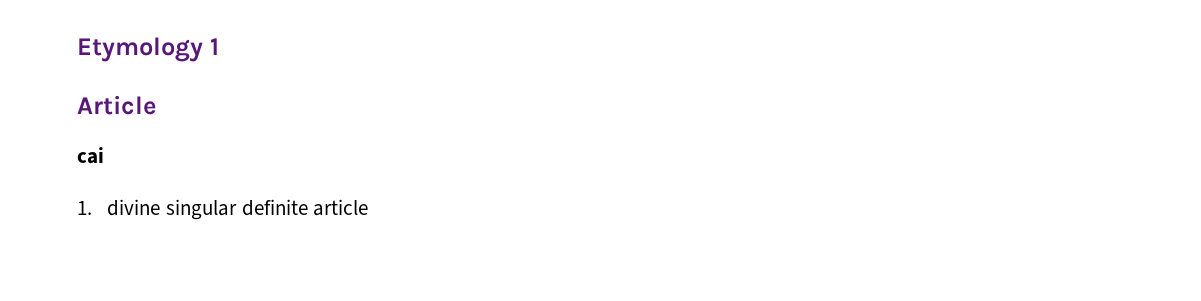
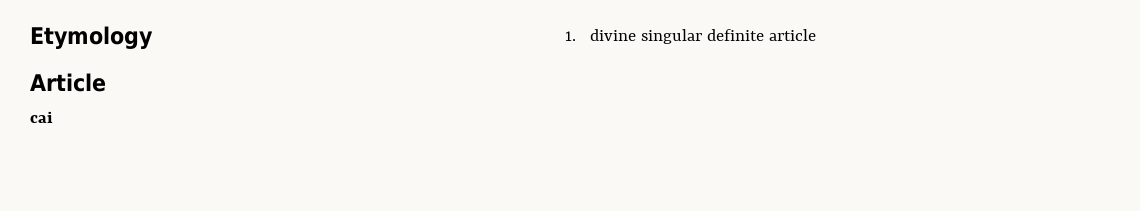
- Etymology 1
+ Etymology

